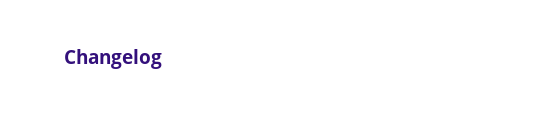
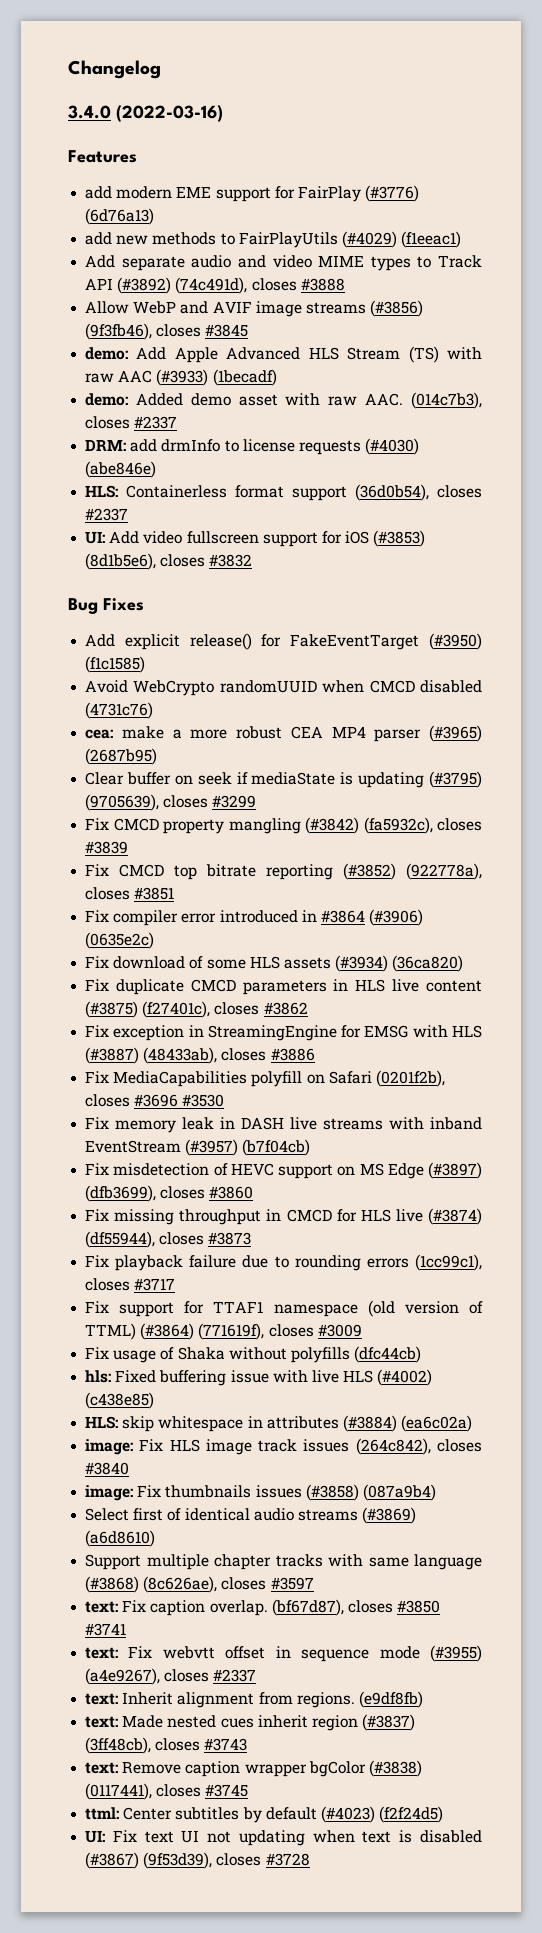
+ 3.4.0 (2022-03-16)
+ Features
+ add modern EME support for FairPlay (#3776) (6d76a13)
+ add new methods to FairPlayUtils (#4029) (f1eeac1)
+ Add separate audio and video MIME types to Track API (#3892) (74c491d), closes #3888
+ Allow WebP and AVIF image streams (#3856) (9f3fb46), closes #3845
+ demo: Add Apple Advanced HLS Stream (TS) with raw AAC (#3933) (1becadf)
+ demo: Added demo asset with raw AAC. (014c7b3), closes #2337
+ DRM: add drmInfo to license requests (#4030) (abe846e)
+ HLS: Containerless format support (36d0b54), closes #2337
+ UI: Add video fullscreen support for iOS (#3853) (8d1b5e6), closes #3832
+ Bug Fixes
+ Add explicit release() for FakeEventTarget (#3950) (f1c1585)
+ Avoid WebCrypto randomUUID when CMCD disabled (4731c76)
+ cea: make a more robust CEA MP4 parser (#3965) (2687b95)
+ Clear buffer on seek if mediaState is updating (#3795) (9705639), closes #3299
+ Fix CMCD property mangling (#3842) (fa5932c), closes #3839
+ Fix CMCD top bitrate reporting (#3852) (922778a), closes #3851
+ Fix compiler error introduced in #3864 (#3906) (0635e2c)
+ Fix download of some HLS assets (#3934) (36ca820)
+ Fix duplicate CMCD parameters in HLS live content (#3875) (f27401c), closes #3862
+ Fix exception in StreamingEngine for EMSG with HLS (#3887) (48433ab), closes #3886
+ Fix MediaCapabilities polyfill on Safari (0201f2b), closes #3696 #3530
+ Fix memory leak in DASH live streams with inband EventStream (#3957) (b7f04cb)
+ Fix misdetection of HEVC support on MS Edge (#3897) (dfb3699), closes #3860
+ Fix missing throughput in CMCD for HLS live (#3874) (df55944), closes #3873
+ Fix playback failure due to rounding errors (1cc99c1), closes #3717
+ Fix support for TTAF1 namespace (old version of TTML) (#3864) (771619f), closes #3009
+ Fix usage of Shaka without polyfills (dfc44cb)
+ hls: Fixed buffering issue with live HLS (#4002) (c438e85)
+ HLS: skip whitespace in attributes (#3884) (ea6c02a)
+ image: Fix HLS image track issues (264c842), closes #3840
+ image: Fix thumbnails issues (#3858) (087a9b4)
+ Select first of identical audio streams (#3869) (a6d8610)
+ Support multiple chapter tracks with same language (#3868) (8c626ae), closes #3597
+ text: Fix caption overlap. (bf67d87), closes #3850 #3741
+ text: Fix webvtt offset in sequence mode (#3955) (a4e9267), closes #2337
+ text: Inherit alignment from regions. (e9df8fb)
+ text: Made nested cues inherit region (#3837) (3ff48cb), closes #3743
+ text: Remove caption wrapper bgColor (#3838) (0117441), closes #3745
+ ttml: Center subtitles by default (#4023) (f2f24d5)
+ UI: Fix text UI not updating when text is disabled (#3867) (9f53d39), closes #3728

